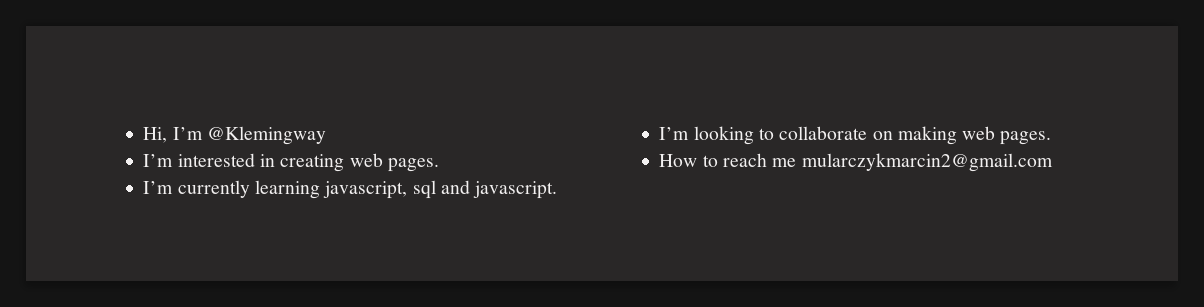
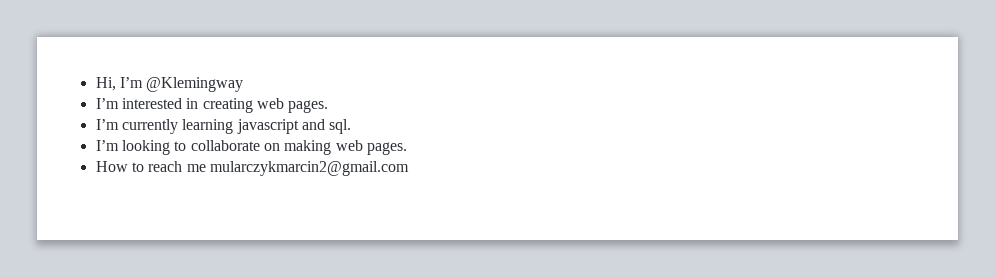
- I’m currently learning javascript, sql and javascript.
+ I’m currently learning javascript and sql.

